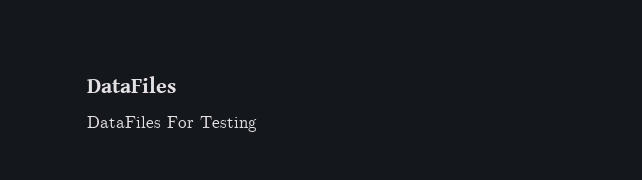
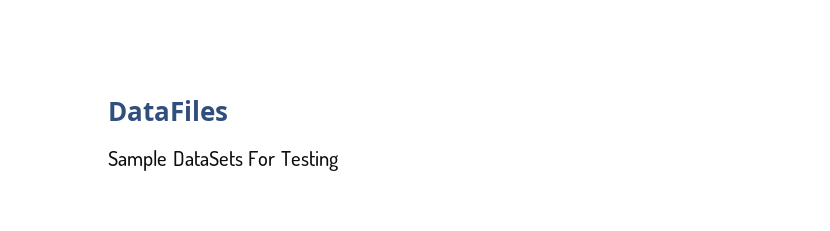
- DataFiles For Testing
+ Sample DataSets For Testing

